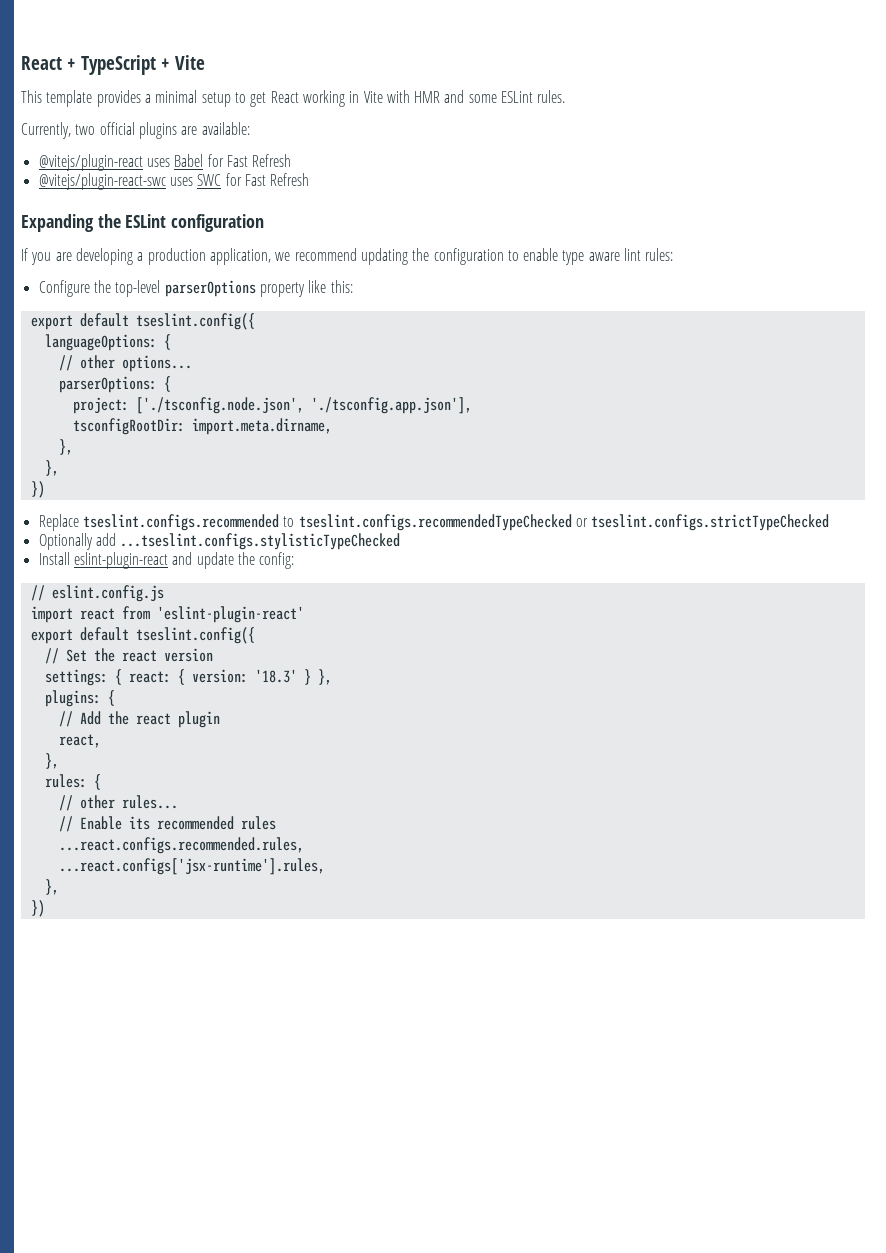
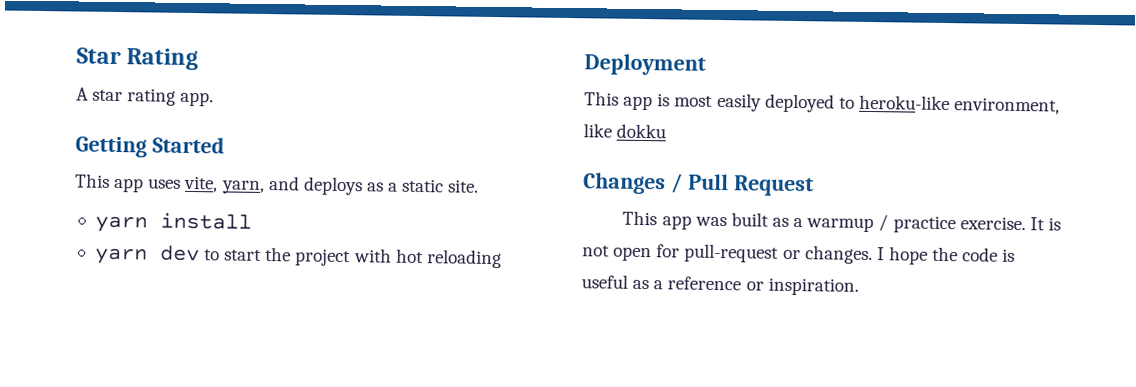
- React + TypeScript + Vite
- This template provides a minimal setup to get React working in Vite with HMR and some ESLint rules.
- Currently, two official plugins are available:
- @vitejs/plugin-react uses Babel for Fast Refresh
- @vitejs/plugin-react-swc uses SWC for Fast Refresh
- Expanding the ESLint configuration
- If you are developing a production application, we recommend updating the configuration to enable type aware lint rules:
- Configure the top-level parserOptions property like this:
- export default tseslint.config({
- languageOptions: {
- // other options...
- parserOptions: {
- project: ['./tsconfig.node.json', './tsconfig.app.json'],
- tsconfigRootDir: import.meta.dirname,
- },
- },
- })
- Replace tseslint.configs.recommended to tseslint.configs.recommendedTypeChecked or tseslint.configs.strictTypeChecked
- Optionally add ...tseslint.configs.stylisticTypeChecked
- Install eslint-plugin-react and update the config:
- // eslint.config.js
- import react from 'eslint-plugin-react'
- export default tseslint.config({
- // Set the react version
- settings: { react: { version: '18.3' } },
- plugins: {
- // Add the react plugin
- react,
- },
- rules: {
- // other rules...
- // Enable its recommended rules
- ...react.configs.recommended.rules,
- ...react.configs['jsx-runtime'].rules,
- },
- })
+ Star Rating
+ A star rating app.
+ Getting Started
+ This app uses vite, yarn, and deploys as a static site.
+ yarn install
+ yarn dev to start the project with hot reloading
+ Deployment
+ This app is most easily deployed to heroku-like environment, like dokku
+ Changes / Pull Request
+ This app was built as a warmup / practice exercise. It is not open for pull-request or changes. I hope the code is useful as a reference or inspiration.

